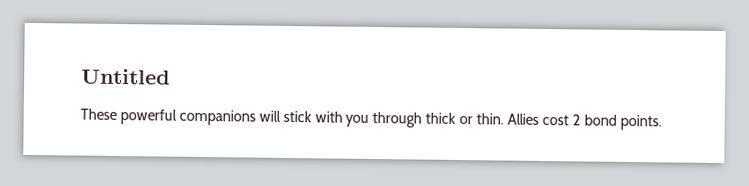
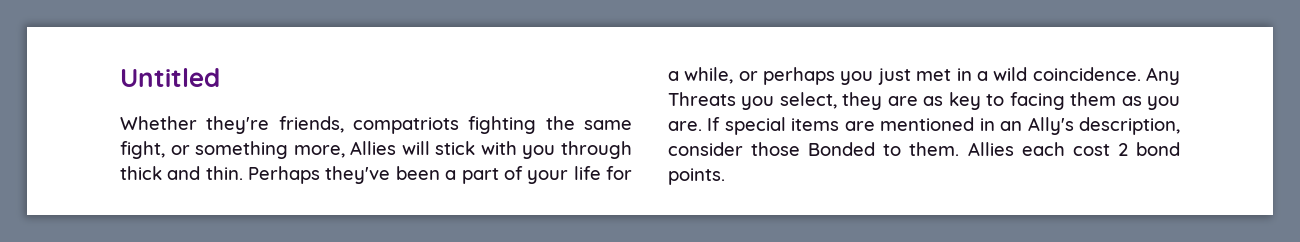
- These powerful companions will stick with you through thick or thin. Allies cost 2 bond points.
+ Whether they're friends, compatriots fighting the same fight, or something more, Allies will stick with you through thick and thin. Perhaps they've been a part of your life for a while, or perhaps you just met in a wild coincidence. Any Threats you select, they are as key to facing them as you are. If special items are mentioned in an Ally's description, consider those Bonded to them. Allies each cost 2 bond points.

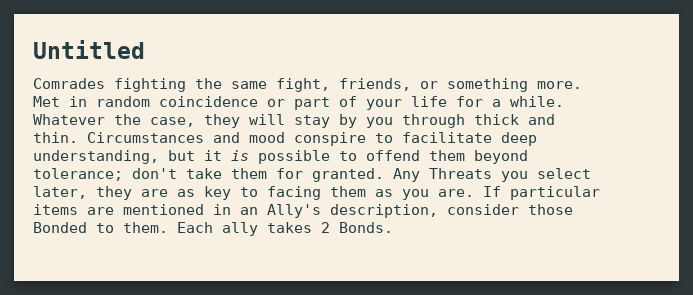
- Whether they're friends, compatriots fighting the same fight, or something more, Allies will stick with you through thick and thin. Perhaps they've been a part of your life for a while, or perhaps you just met in a wild coincidence.
+ Comrades fighting the same fight, friends, or something more. Met in random coincidence or part of your life for a while. Whatever the case, they will stay by you through thick and thin. Circumstances and mood conspire to facilitate deep understanding, but it is possible to offend them beyond tolerance; don't take them for granted.
- Any Threats you select, they are as key to facing them as you are.
+ Any Threats you select later, they are as key to facing them as you are.
- If special items are mentioned in an Ally's description, consider those Bonded to them.
+ If particular items are mentioned in an Ally's description, consider those Bonded to them.
- Allies each cost 2 bond points.
+ Each ally takes 2 Bonds.

